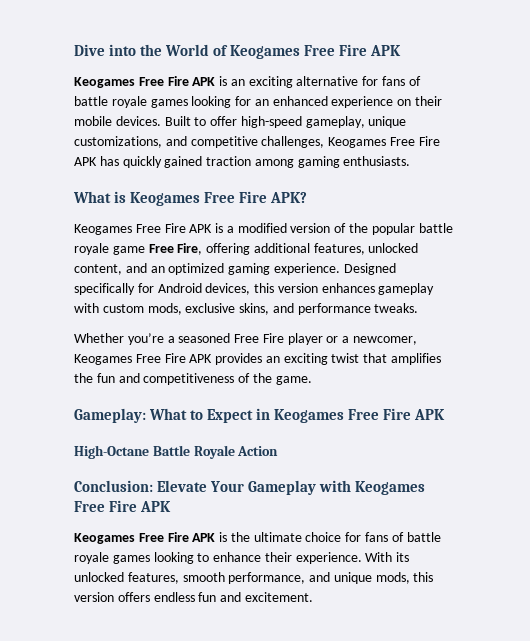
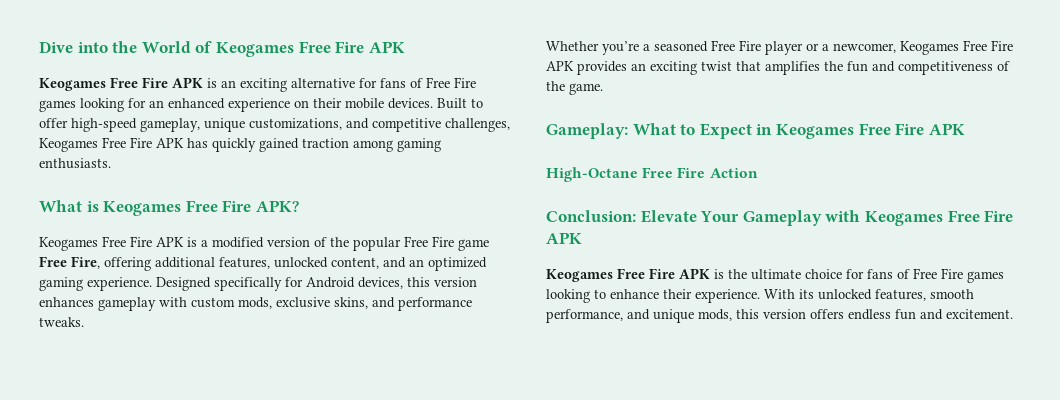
- Keogames Free Fire APK is an exciting alternative for fans of battle royale games looking for an enhanced experience on their mobile devices.
+ Keogames Free Fire APK is an exciting alternative for fans of Free Fire games looking for an enhanced experience on their mobile devices.
- Keogames Free Fire APK is a modified version of the popular battle royale game Free Fire, offering additional features, unlocked content, and an optimized gaming experience.
+ Keogames Free Fire APK is a modified version of the popular Free Fire game Free Fire, offering additional features, unlocked content, and an optimized gaming experience.
- High-Octane Battle Royale Action
+ High-Octane Free Fire Action
- Keogames Free Fire APK is the ultimate choice for fans of battle royale games looking to enhance their experience.
+ Keogames Free Fire APK is the ultimate choice for fans of Free Fire games looking to enhance their experience.

